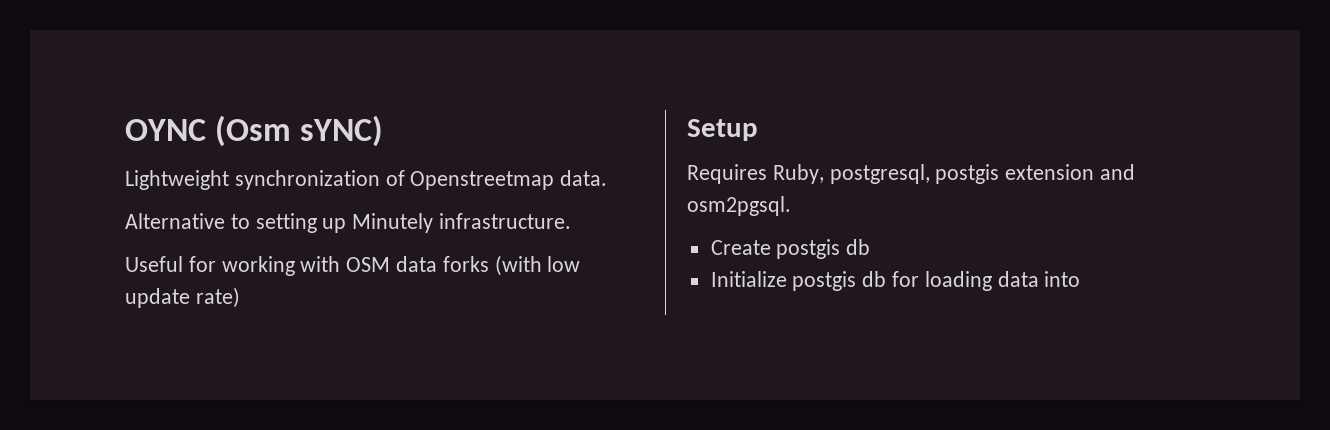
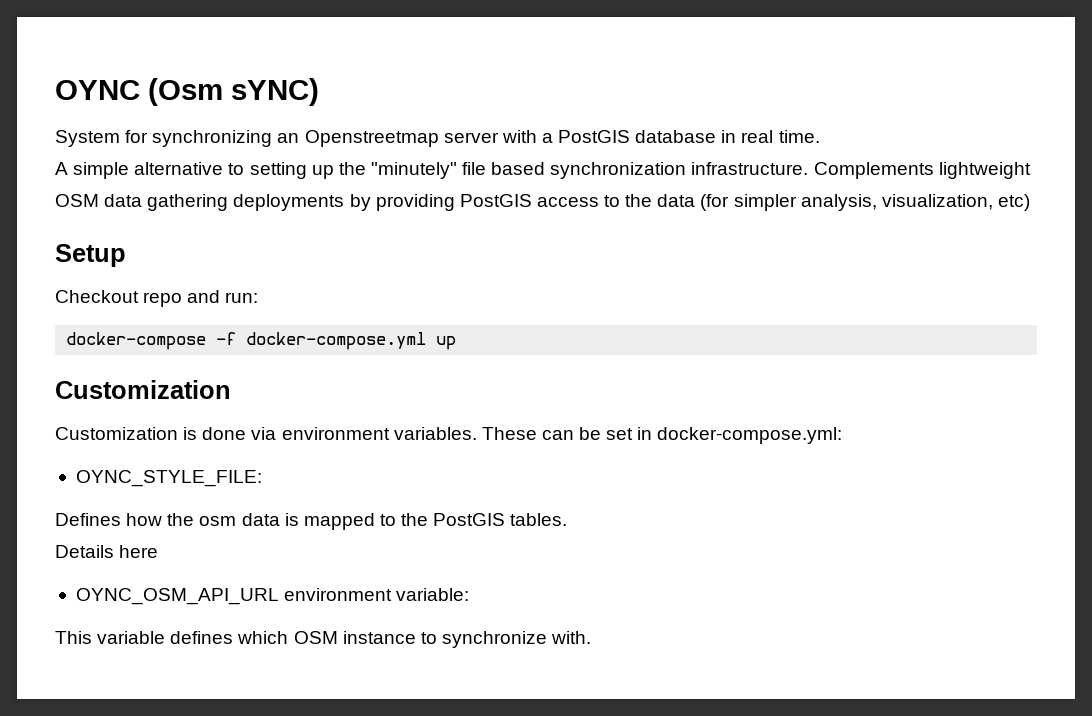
- Lightweight synchronization of Openstreetmap data.
- Alternative to setting up Minutely infrastructure.
- Useful for working with OSM data forks (with low update rate)
+ System for synchronizing an Openstreetmap server with a PostGIS database in real time.
+ A simple alternative to setting up the "minutely" file based synchronization infrastructure. Complements lightweight OSM data gathering deployments by providing PostGIS access to the data (for simpler analysis, visualization, etc)
  Setup
- Requires Ruby, postgresql, postgis extension and osm2pgsql.
- Create postgis db
- Initialize postgis db for loading data into
+ Checkout repo and run:
+ docker-compose -f docker-compose.yml up
+ Customization
+ Customization is done via environment variables. These can be set in docker-compose.yml:
+ OYNC_STYLE_FILE:
+ Defines how the osm data is mapped to the PostGIS tables.
+ Details here
+ OYNC_OSM_API_URL environment variable:
+ This variable defines which OSM instance to synchronize with.

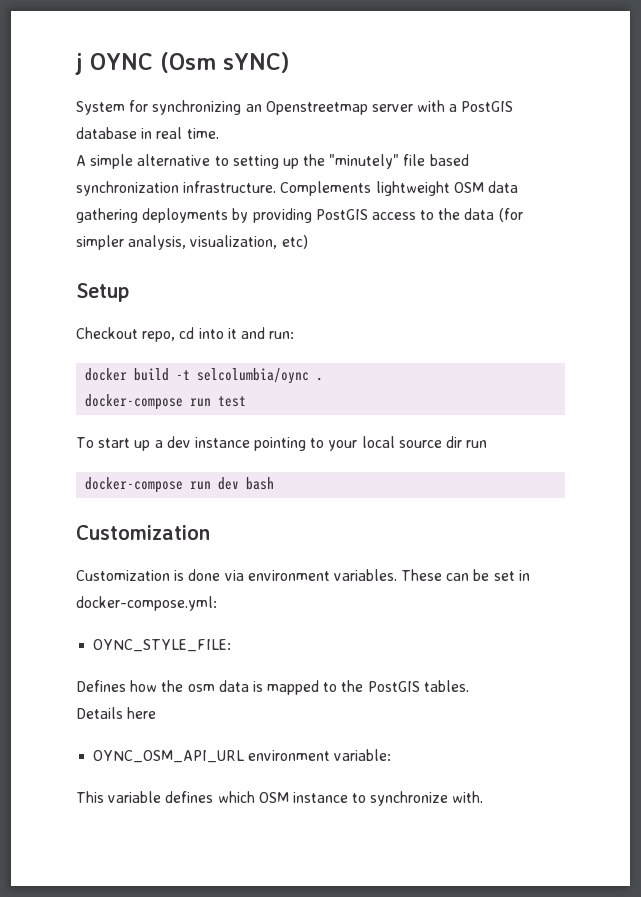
- OYNC (Osm sYNC)
+ j OYNC (Osm sYNC)
- Checkout repo and run:
- docker-compose -f docker-compose.yml up
+ Checkout repo, cd into it and run:
+ docker build -t selcolumbia/oync .
+ docker-compose run test
+ To start up a dev instance pointing to your local source dir run
+ docker-compose run dev bash

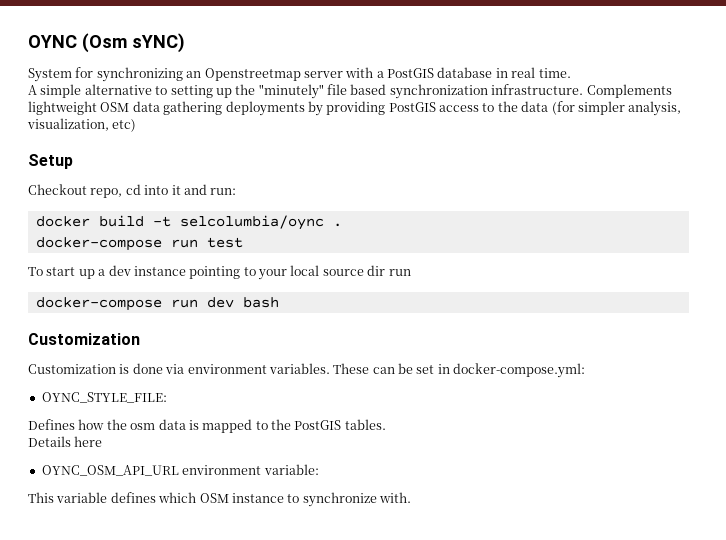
- j OYNC (Osm sYNC)
+ OYNC (Osm sYNC)

